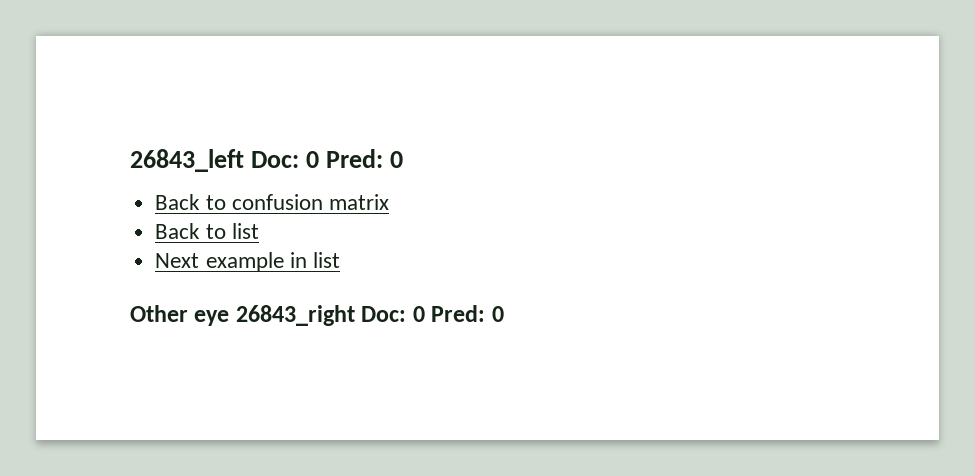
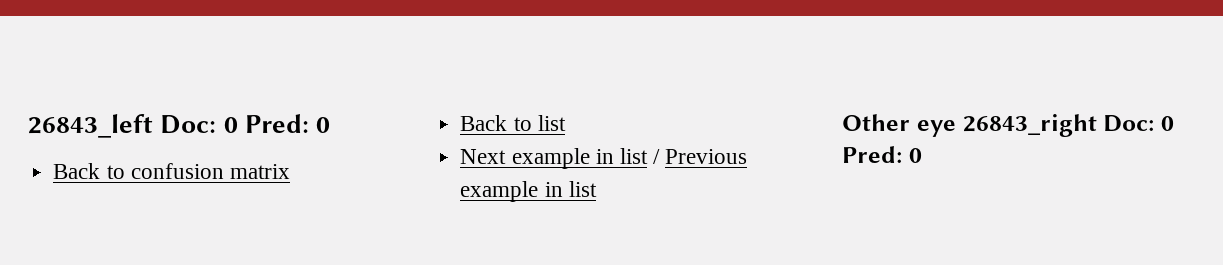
- Next example in list
+ Next example in list / Previous example in list

